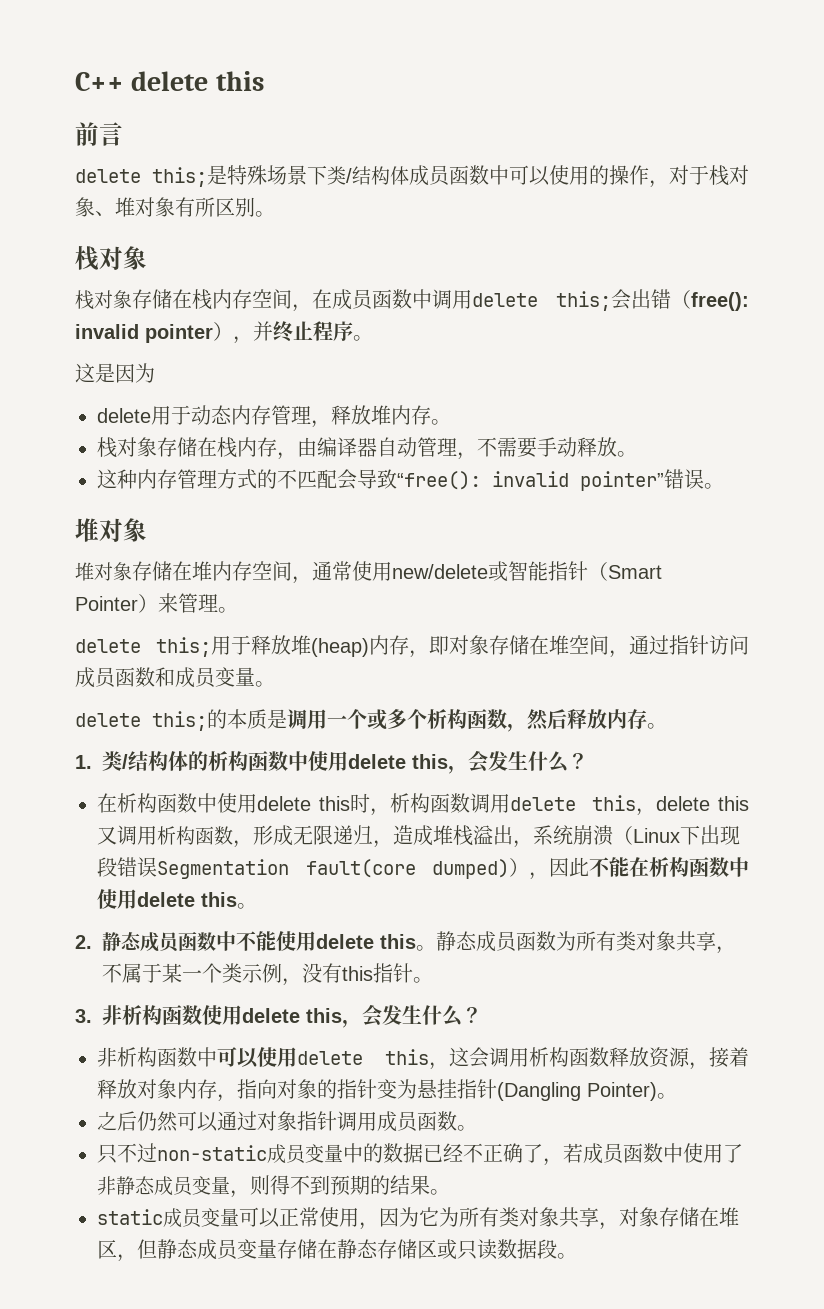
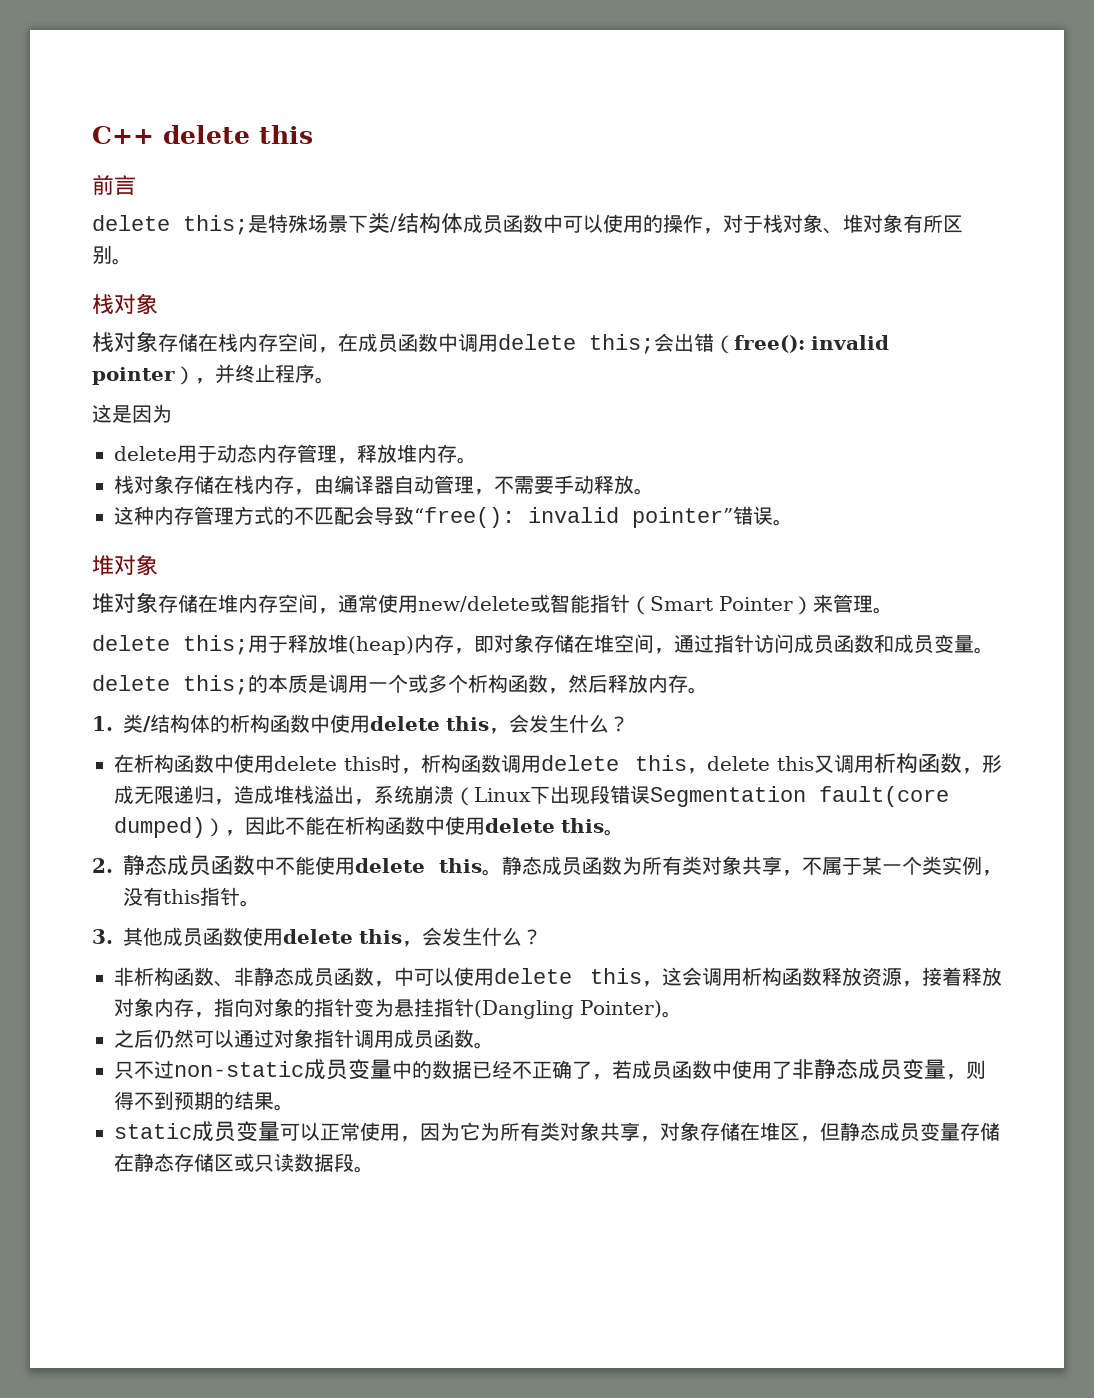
- 静态成员函数为所有类对象共享，不属于某一个类示例，没有this指针。
+ 静态成员函数为所有类对象共享，不属于某一个类实例，没有this指针。
- 3.非析构函数使用delete this，会发生什么？
+ 3.其他成员函数使用delete this，会发生什么？
- 非析构函数中可以使用delete this，这会调用析构函数释放资源，接着释放对象内存，指向对象的指针变为悬挂指针(Dangling Pointer)。
+ 非析构函数、非静态成员函数，中可以使用delete this，这会调用析构函数释放资源，接着释放对象内存，指向对象的指针变为悬挂指针(Dangling Pointer)。

